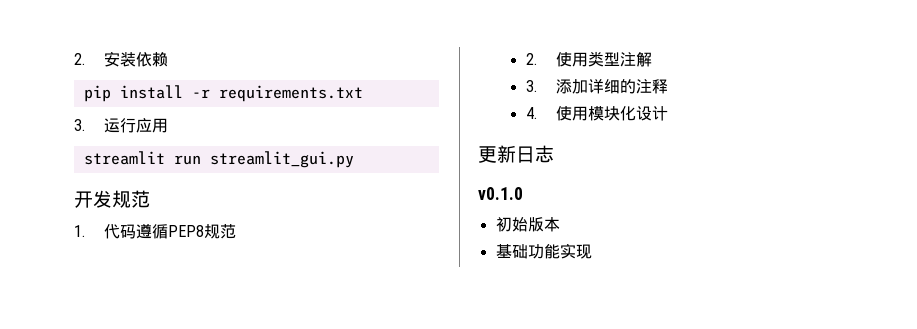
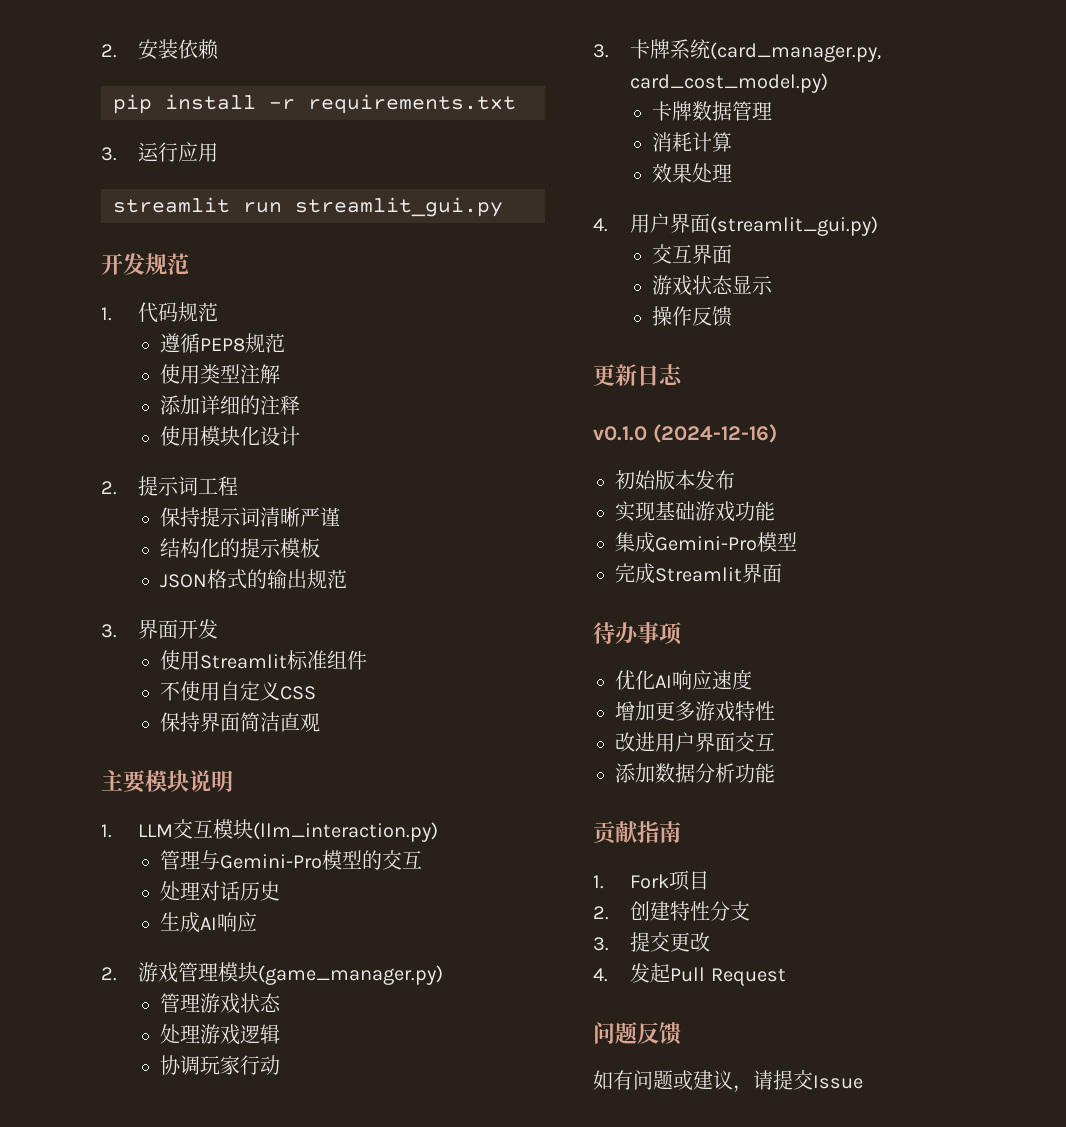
- 1.代码遵循PEP8规范
+ 1.代码规范
+ 遵循PEP8规范
- 2.使用类型注解
+ 使用类型注解
- 3.添加详细的注释
+ 添加详细的注释
- 4.使用模块化设计
+ 使用模块化设计
+ 2.提示词工程
+ 保持提示词清晰严谨
+ 结构化的提示模板
+ JSON格式的输出规范
+ 3.界面开发
+ 使用Streamlit标准组件
+ 不使用自定义CSS
+ 保持界面简洁直观
+ 主要模块说明
+ 1. LLM交互模块(llm_interaction.py)
+ 管理与Gemini-Pro模型的交互
+ 处理对话历史
+ 生成AI响应
+ 2.游戏管理模块(game_manager.py)
+ 管理游戏状态
+ 处理游戏逻辑
+ 协调玩家行动
+ 3.卡牌系统(card_manager.py, card_cost_model.py)
+ 卡牌数据管理
+ 消耗计算
+ 效果处理
+ 4.用户界面(streamlit_gui.py)
+ 交互界面
+ 游戏状态显示
+ 操作反馈
- v0.1.0
+ v0.1.0 (2024-12-16)
- 初始版本
- 基础功能实现
+ 初始版本发布
+ 实现基础游戏功能
+ 集成Gemini-Pro模型
+ 完成Streamlit界面
+ 待办事项
+ 优化AI响应速度
+ 增加更多游戏特性
+ 改进用户界面交互
+ 添加数据分析功能
+ 贡献指南
+ 1. Fork项目
+ 2.创建特性分支
+ 3.提交更改
+ 4.发起Pull Request
+ 问题反馈
+ 如有问题或建议，请提交Issue

